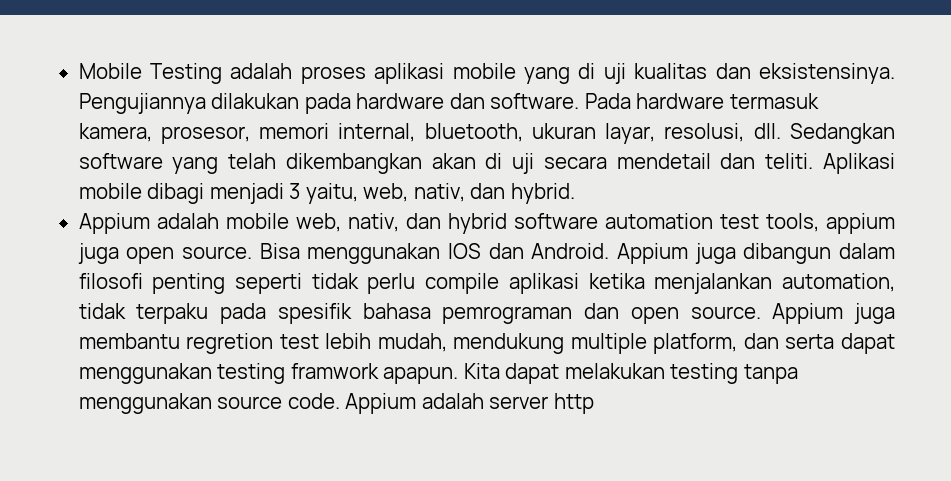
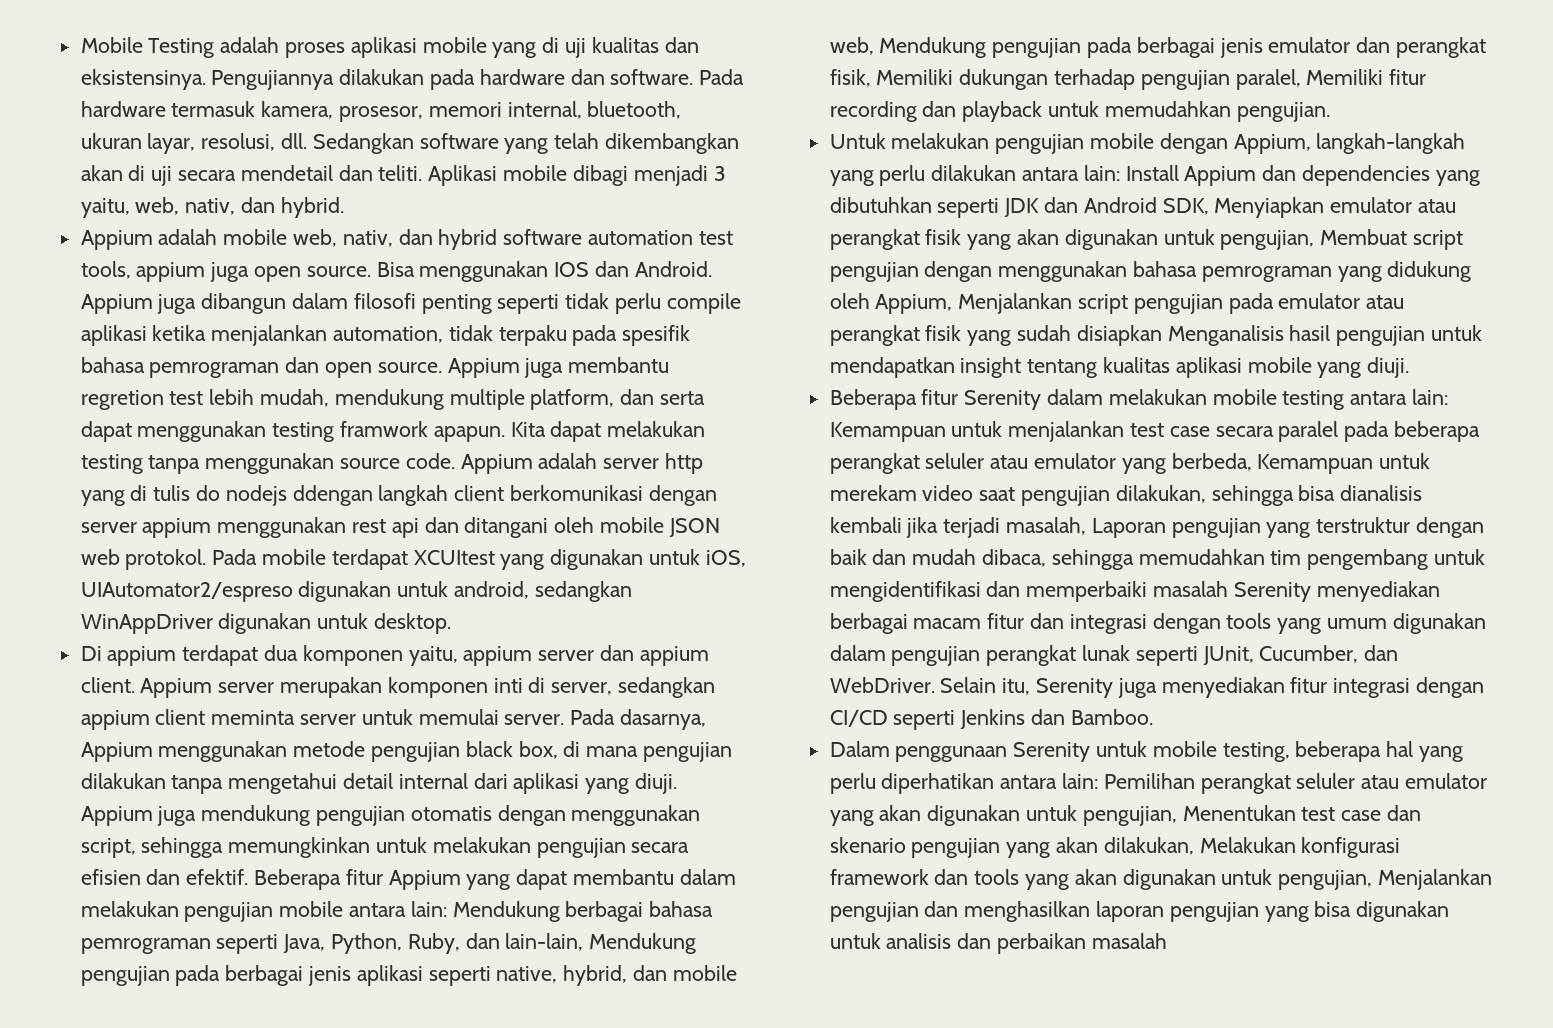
- Appium adalah server http
+ Appium adalah server http yang di tulis do nodejs ddengan langkah client berkomunikasi dengan server appium menggunakan rest api dan ditangani oleh mobile JSON web protokol. Pada mobile terdapat XCUItest yang digunakan untuk iOS, UIAutomator2/espreso digunakan untuk android, sedangkan WinAppDriver digunakan untuk desktop.
+ Di appium terdapat dua komponen yaitu, appium server dan appium client. Appium server merupakan komponen inti di server, sedangkan appium client meminta server untuk memulai server. Pada dasarnya, Appium menggunakan metode pengujian black box, di mana pengujian dilakukan tanpa mengetahui detail internal dari aplikasi yang diuji. Appium juga mendukung pengujian otomatis dengan menggunakan script, sehingga memungkinkan untuk melakukan pengujian secara efisien dan efektif. Beberapa fitur Appium yang dapat membantu dalam melakukan pengujian mobile antara lain: Mendukung berbagai bahasa pemrograman seperti Java, Python, Ruby, dan lain-lain, Mendukung pengujian pada berbagai jenis aplikasi seperti native, hybrid, dan mobile web, Mendukung pengujian pada berbagai jenis emulator dan perangkat fisik, Memiliki dukungan terhadap pengujian paralel, Memiliki fitur recording dan playback untuk memudahkan pengujian.
+ Untuk melakukan pengujian mobile dengan Appium, langkah-langkah yang perlu dilakukan antara lain: Install Appium dan dependencies yang dibutuhkan seperti JDK dan Android SDK, Menyiapkan emulator atau perangkat fisik yang akan digunakan untuk pengujian, Membuat script pengujian dengan menggunakan bahasa pemrograman yang didukung oleh Appium, Menjalankan script pengujian pada emulator atau perangkat fisik yang sudah disiapkan Menganalisis hasil pengujian untuk mendapatkan insight tentang kualitas aplikasi mobile yang diuji.
+ Beberapa fitur Serenity dalam melakukan mobile testing antara lain: Kemampuan untuk menjalankan test case secara paralel pada beberapa perangkat seluler atau emulator yang berbeda, Kemampuan untuk merekam video saat pengujian dilakukan, sehingga bisa dianalisis kembali jika terjadi masalah, Laporan pengujian yang terstruktur dengan baik dan mudah dibaca, sehingga memudahkan tim pengembang untuk mengidentifikasi dan memperbaiki masalah Serenity menyediakan berbagai macam fitur dan integrasi dengan tools yang umum digunakan dalam pengujian perangkat lunak seperti JUnit, Cucumber, dan WebDriver. Selain itu, Serenity juga menyediakan fitur integrasi dengan CI/CD seperti Jenkins dan Bamboo.
+ Dalam penggunaan Serenity untuk mobile testing, beberapa hal yang perlu diperhatikan antara lain: Pemilihan perangkat seluler atau emulator yang akan digunakan untuk pengujian, Menentukan test case dan skenario pengujian yang akan dilakukan, Melakukan konfigurasi framework dan tools yang akan digunakan untuk pengujian, Menjalankan pengujian dan menghasilkan laporan pengujian yang bisa digunakan untuk analisis dan perbaikan masalah

